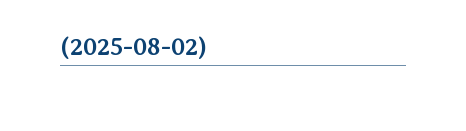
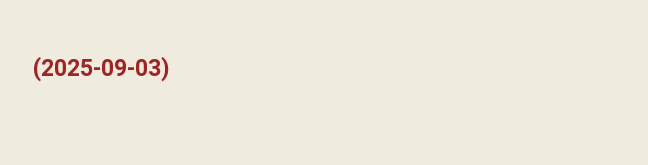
- (2025-08-02)
+ (2025-09-03)

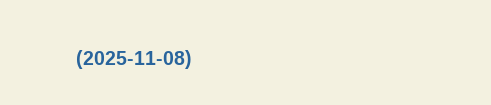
- (2025-09-03)
+ (2025-11-08)

